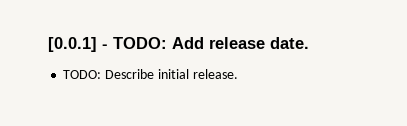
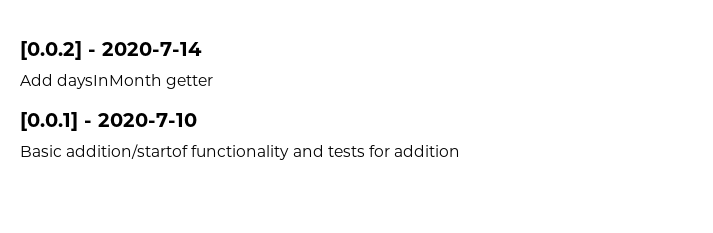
- [0.0.1] - TODO: Add release date.
- TODO: Describe initial release.
+ [0.0.2] - 2020-7-14
+ Add daysInMonth getter
+ [0.0.1] - 2020-7-10
+ Basic addition/startof functionality and tests for addition

